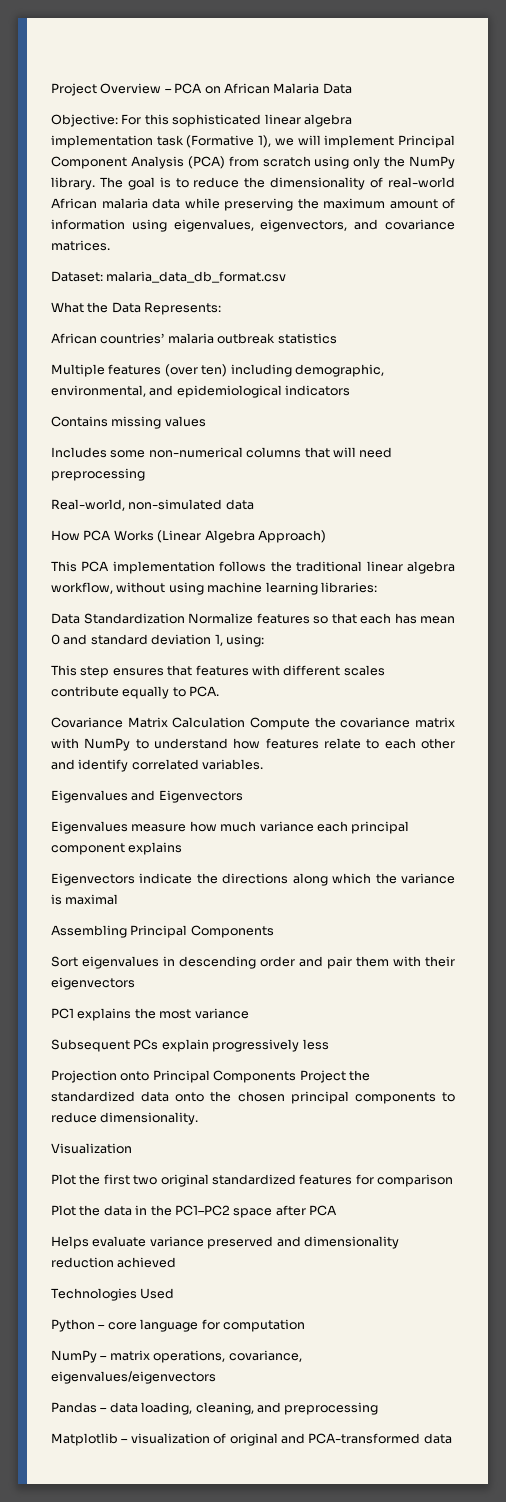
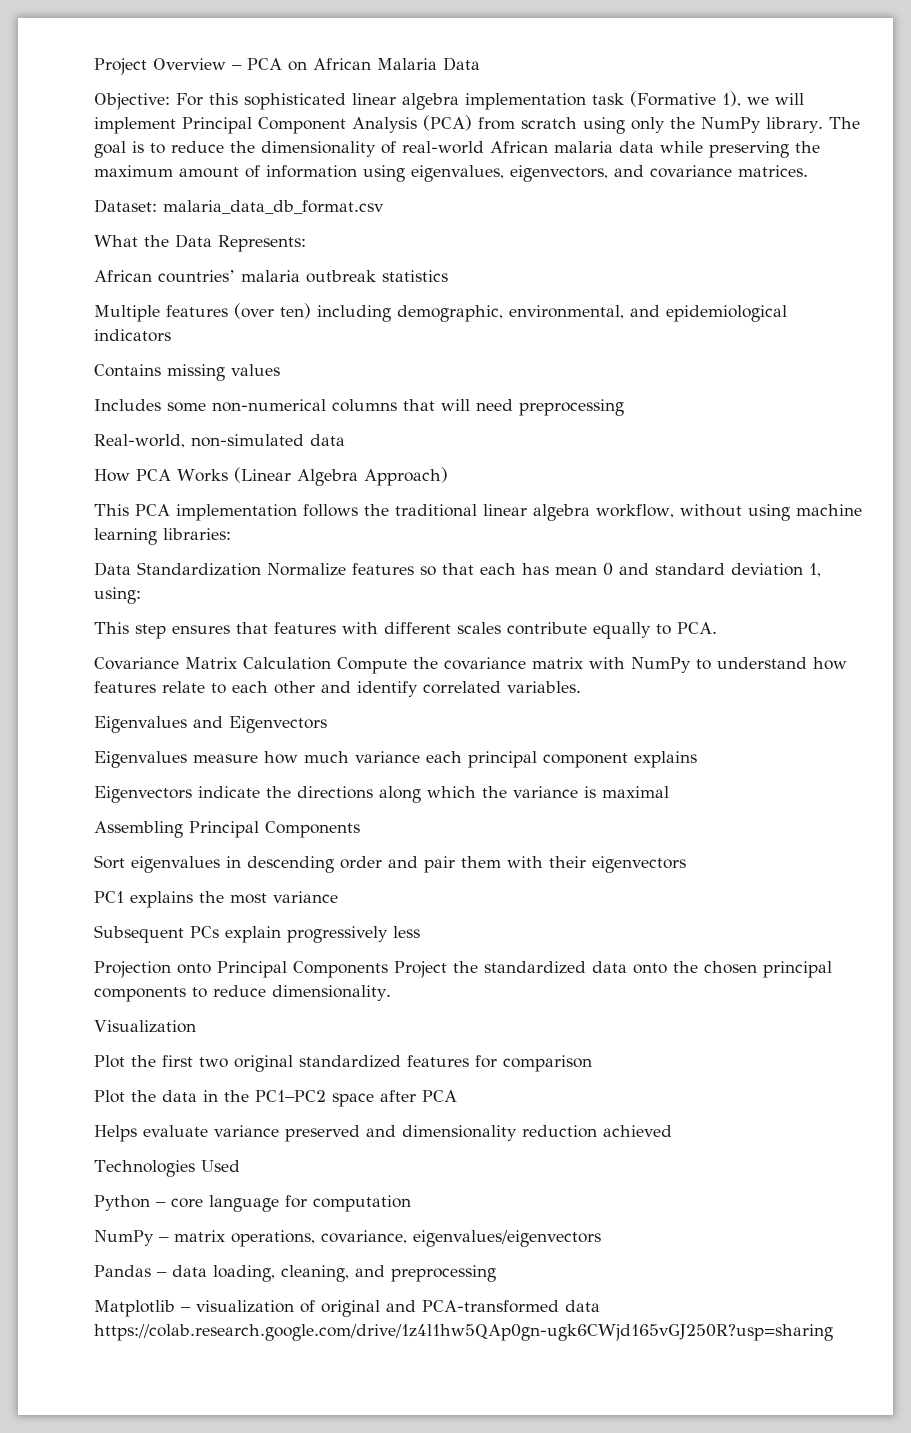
- Matplotlib – visualization of original and PCA-transformed data
+ Matplotlib – visualization of original and PCA-transformed data https://colab.research.google.com/drive/1z4l1hw5QAp0gn-ugk6CWjd165vGJ250R?usp=sharing

